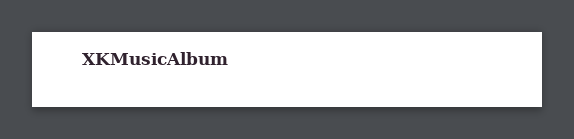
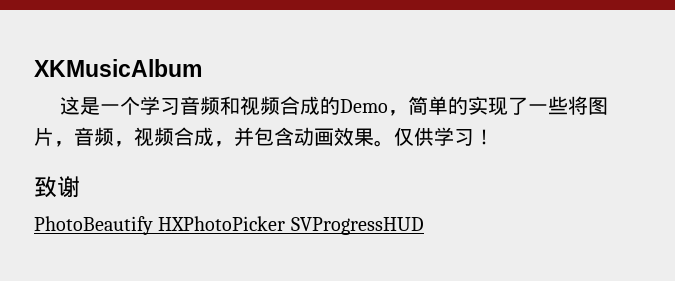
+ 这是一个学习音频和视频合成的Demo，简单的实现了一些将图片，音频，视频合成，并包含动画效果。仅供学习！
+ 致谢
+ PhotoBeautify HXPhotoPicker SVProgressHUD

